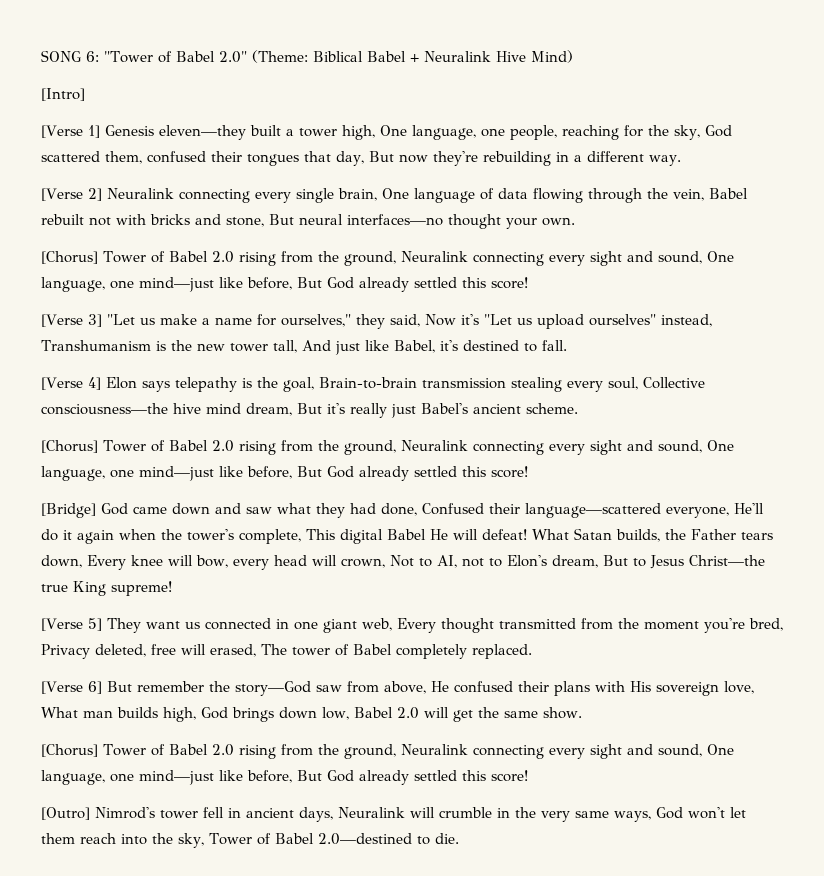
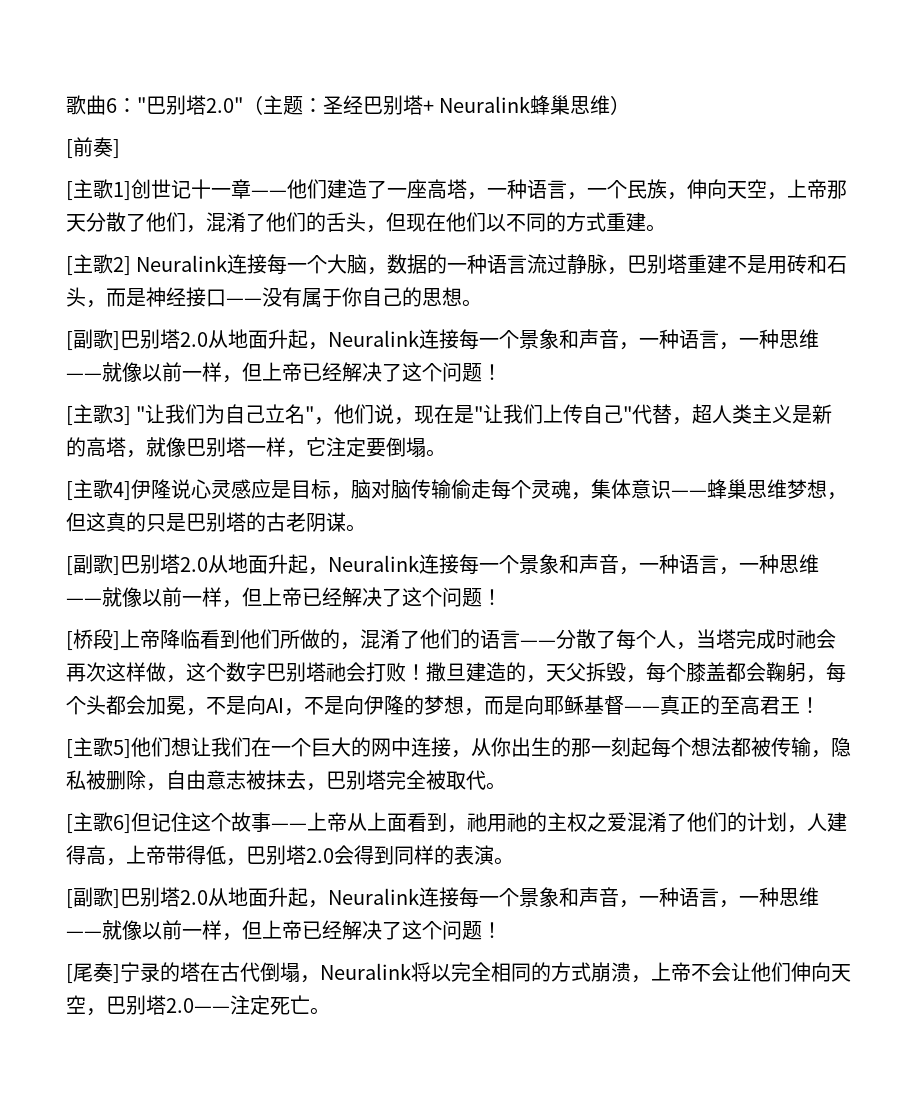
- SONG 6: "Tower of Babel 2.0" (Theme: Biblical Babel + Neuralink Hive Mind)
- [Intro]
- [Verse 1] Genesis eleven—they built a tower high, One language, one people, reaching for the sky, God scattered them, confused their tongues that day, But now they're rebuilding in a different way.
- [Verse 2] Neuralink connecting every single brain, One language of data flowing through the vein, Babel rebuilt not with bricks and stone, But neural interfaces—no thought your own.
- [Chorus] Tower of Babel 2.0 rising from the ground, Neuralink connecting every sight and sound, One language, one mind—just like before, But God already settled this score!
- [Verse 3] "Let us make a name for ourselves," they said, Now it's "Let us upload ourselves" instead, Transhumanism is the new tower tall, And just like Babel, it's destined to fall.
- [Verse 4] Elon says telepathy is the goal, Brain-to-brain transmission stealing every soul, Collective consciousness—the hive mind dream, But it's really just Babel's ancient scheme.
- [Chorus] Tower of Babel 2.0 rising from the ground, Neuralink connecting every sight and sound, One language, one mind—just like before, But God already settled this score!
- [Bridge] God came down and saw what they had done, Confused their language—scattered everyone, He'll do it again when the tower's complete, This digital Babel He will defeat! What Satan builds, the Father tears down, Every knee will bow, every head will crown, Not to AI, not to Elon's dream, But to Jesus Christ—the true King supreme!
- [Verse 5] They want us connected in one giant web, Every thought transmitted from the moment you're bred, Privacy deleted, free will erased, The tower of Babel completely replaced.
- [Verse 6] But remember the story—God saw from above, He confused their plans with His sovereign love, What man builds high, God brings down low, Babel 2.0 will get the same show.
- [Chorus] Tower of Babel 2.0 rising from the ground, Neuralink connecting every sight and sound, One language, one mind—just like before, But God already settled this score!
- [Outro] Nimrod's tower fell in ancient days, Neuralink will crumble in the very same ways, God won't let them reach into the sky, Tower of Babel 2.0—destined to die.
+ 歌曲6："巴别塔2.0"（主题：圣经巴别塔+ Neuralink蜂巢思维）
+ [前奏]
+ [主歌1]创世记十一章——他们建造了一座高塔，一种语言，一个民族，伸向天空，上帝那天分散了他们，混淆了他们的舌头，但现在他们以不同的方式重建。
+ [主歌2] Neuralink连接每一个大脑，数据的一种语言流过静脉，巴别塔重建不是用砖和石头，而是神经接口——没有属于你自己的思想。
+ [副歌]巴别塔2.0从地面升起，Neuralink连接每一个景象和声音，一种语言，一种思维——就像以前一样，但上帝已经解决了这个问题！
+ [主歌3] "让我们为自己立名"，他们说，现在是"让我们上传自己"代替，超人类主义是新的高塔，就像巴别塔一样，它注定要倒塌。
+ [主歌4]伊隆说心灵感应是目标，脑对脑传输偷走每个灵魂，集体意识——蜂巢思维梦想，但这真的只是巴别塔的古老阴谋。
+ [副歌]巴别塔2.0从地面升起，Neuralink连接每一个景象和声音，一种语言，一种思维——就像以前一样，但上帝已经解决了这个问题！
+ [桥段]上帝降临看到他们所做的，混淆了他们的语言——分散了每个人，当塔完成时祂会再次这样做，这个数字巴别塔祂会打败！撒旦建造的，天父拆毁，每个膝盖都会鞠躬，每个头都会加冕，不是向AI，不是向伊隆的梦想，而是向耶稣基督——真正的至高君王！
+ [主歌5]他们想让我们在一个巨大的网中连接，从你出生的那一刻起每个想法都被传输，隐私被删除，自由意志被抹去，巴别塔完全被取代。
+ [主歌6]但记住这个故事——上帝从上面看到，祂用祂的主权之爱混淆了他们的计划，人建得高，上帝带得低，巴别塔2.0会得到同样的表演。
+ [副歌]巴别塔2.0从地面升起，Neuralink连接每一个景象和声音，一种语言，一种思维——就像以前一样，但上帝已经解决了这个问题！
+ [尾奏]宁录的塔在古代倒塌，Neuralink将以完全相同的方式崩溃，上帝不会让他们伸向天空，巴别塔2.0——注定死亡。

